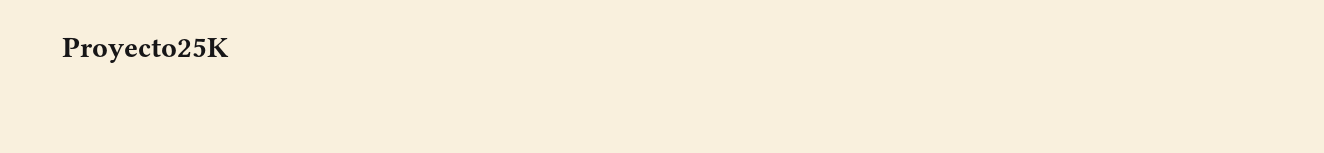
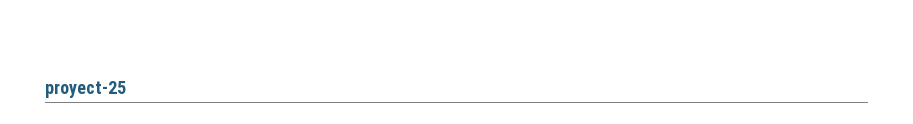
- Proyecto25K
+ proyect-25

